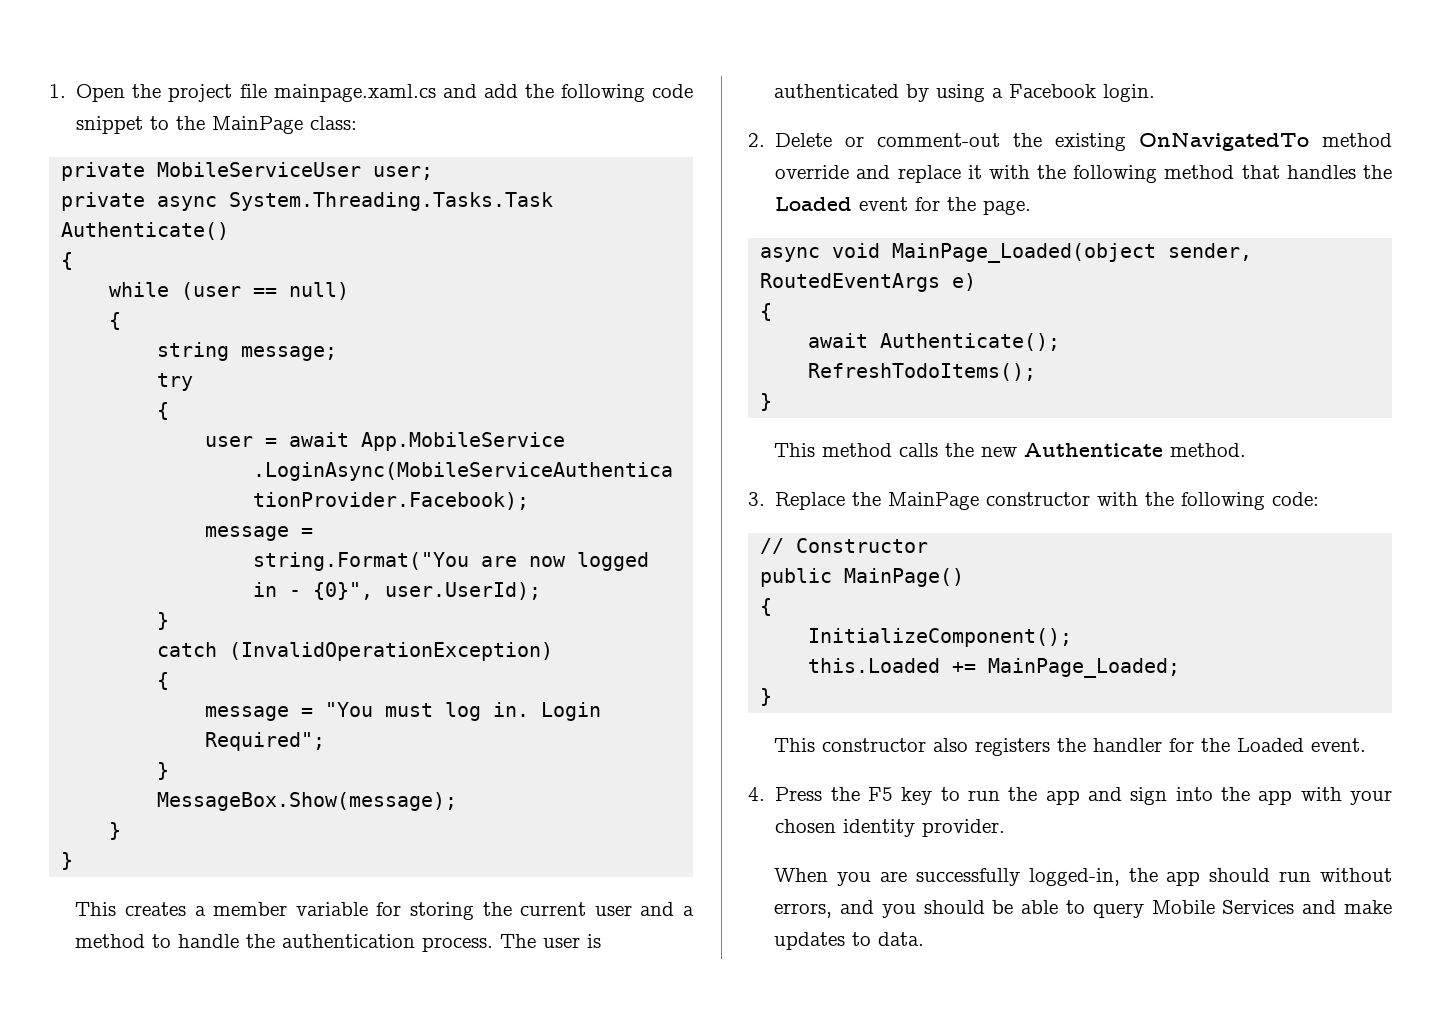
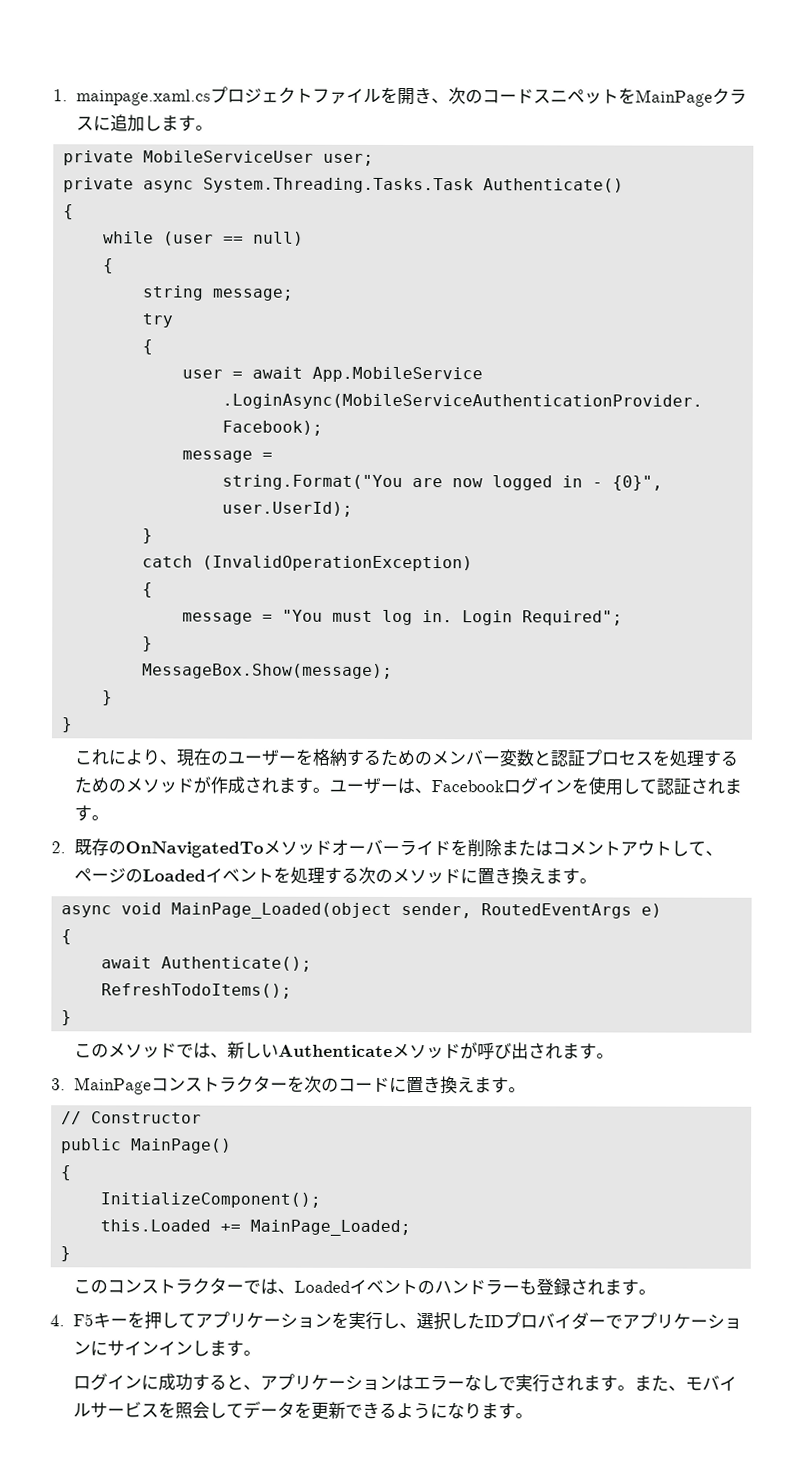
- 1. Open the project file mainpage.xaml.cs and add the following code snippet to the MainPage class:
+ 1. mainpage.xaml.csプロジェクトファイルを開き、次のコードスニペットをMainPageクラスに追加します。
- This creates a member variable for storing the current user and a method to handle the authentication process. The user is authenticated by using a Facebook login.
- 2. Delete or comment-out the existing OnNavigatedTo method override and replace it with the following method that handles the Loaded event for the page.
+ これにより、現在のユーザーを格納するためのメンバー変数と認証プロセスを処理するためのメソッドが作成されます。ユーザーは、Facebookログインを使用して認証されます。
+ 2.既存のOnNavigatedToメソッドオーバーライドを削除またはコメントアウトして、ページのLoadedイベントを処理する次のメソッドに置き換えます。
- This method calls the new Authenticate method.
- 3. Replace the MainPage constructor with the following code:
+ このメソッドでは、新しいAuthenticateメソッドが呼び出されます。
+ 3. MainPageコンストラクターを次のコードに置き換えます。
- This constructor also registers the handler for the Loaded event.
- 4. Press the F5 key to run the app and sign into the app with your chosen identity provider.
- When you are successfully logged-in, the app should run without errors, and you should be able to query Mobile Services and make updates to data.
+ このコンストラクターでは、Loadedイベントのハンドラーも登録されます。
+ 4. F5キーを押してアプリケーションを実行し、選択したIDプロバイダーでアプリケーションにサインインします。
+ ログインに成功すると、アプリケーションはエラーなしで実行されます。また、モバイルサービスを照会してデータを更新できるようになります。

